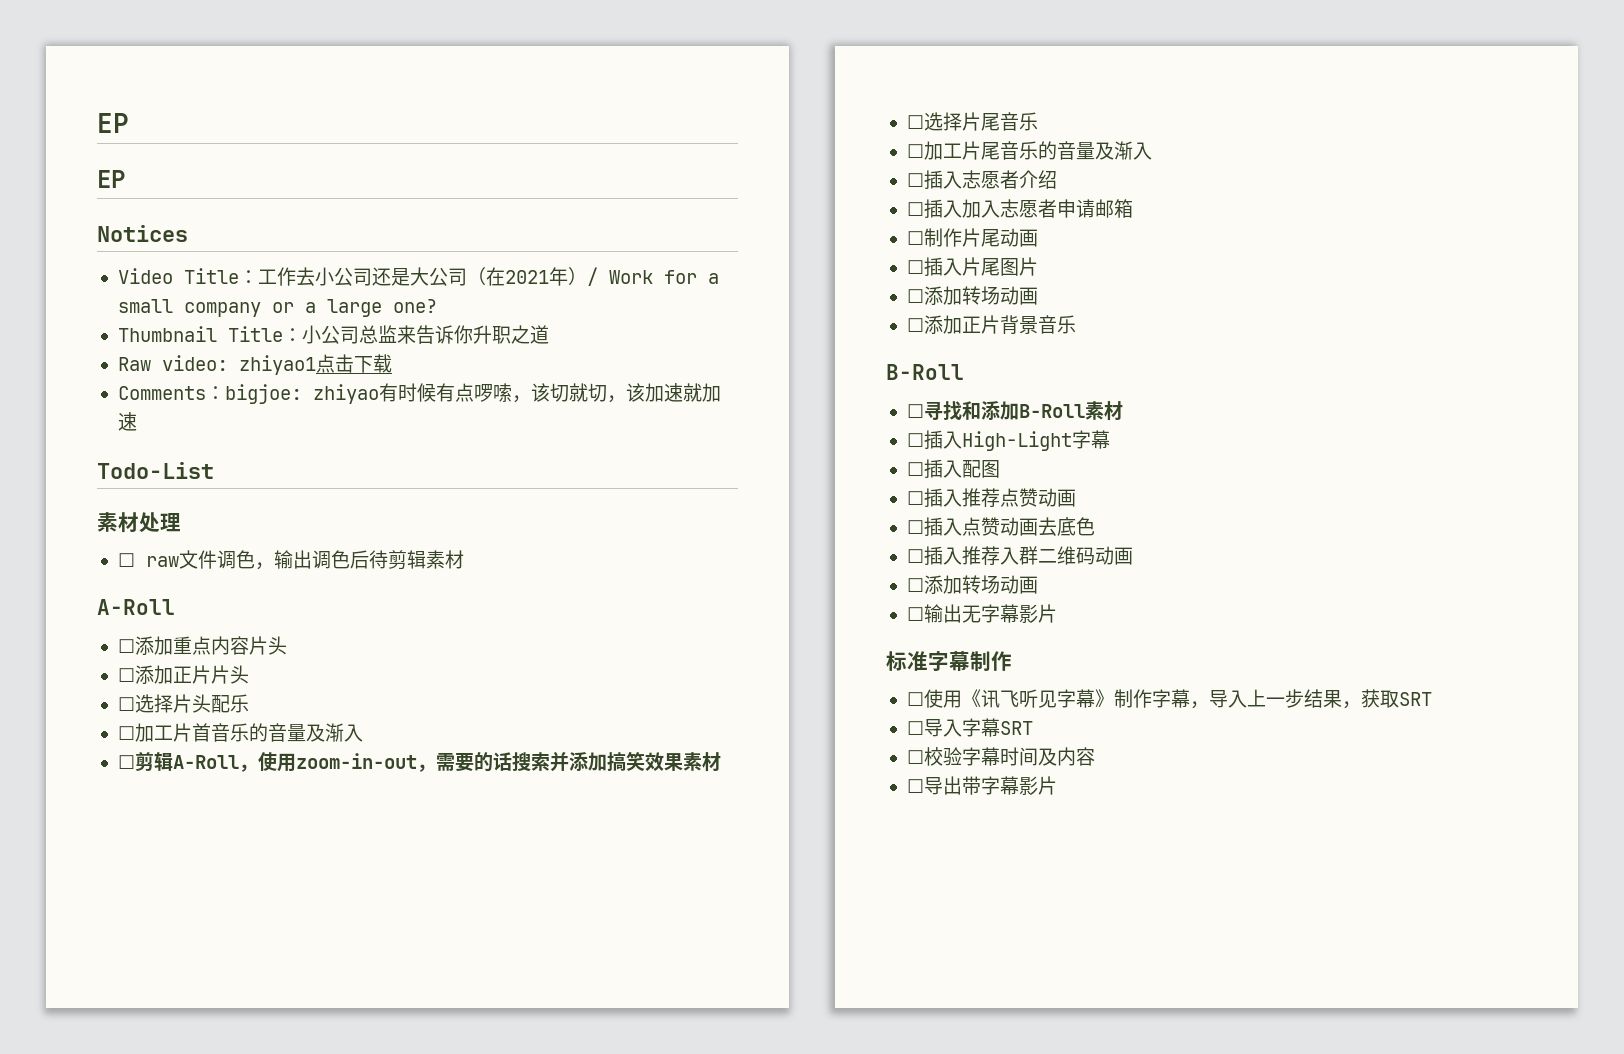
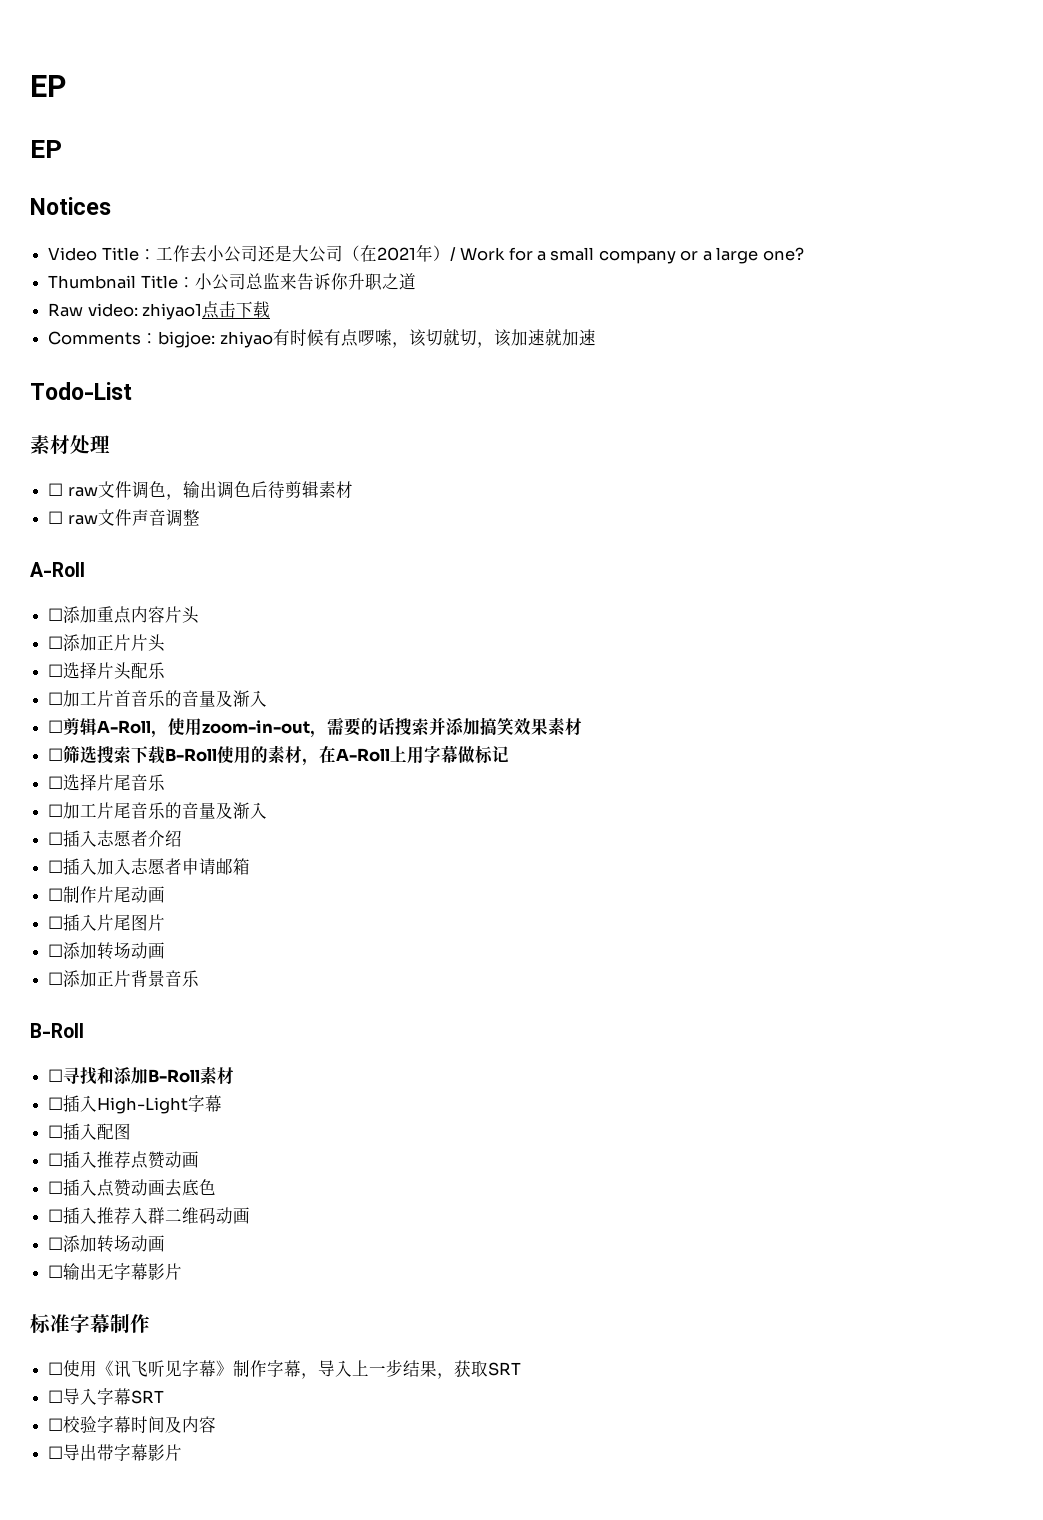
+ ☐ raw文件声音调整
+ ☐筛选搜索下载B-Roll使用的素材，在A-Roll上用字幕做标记

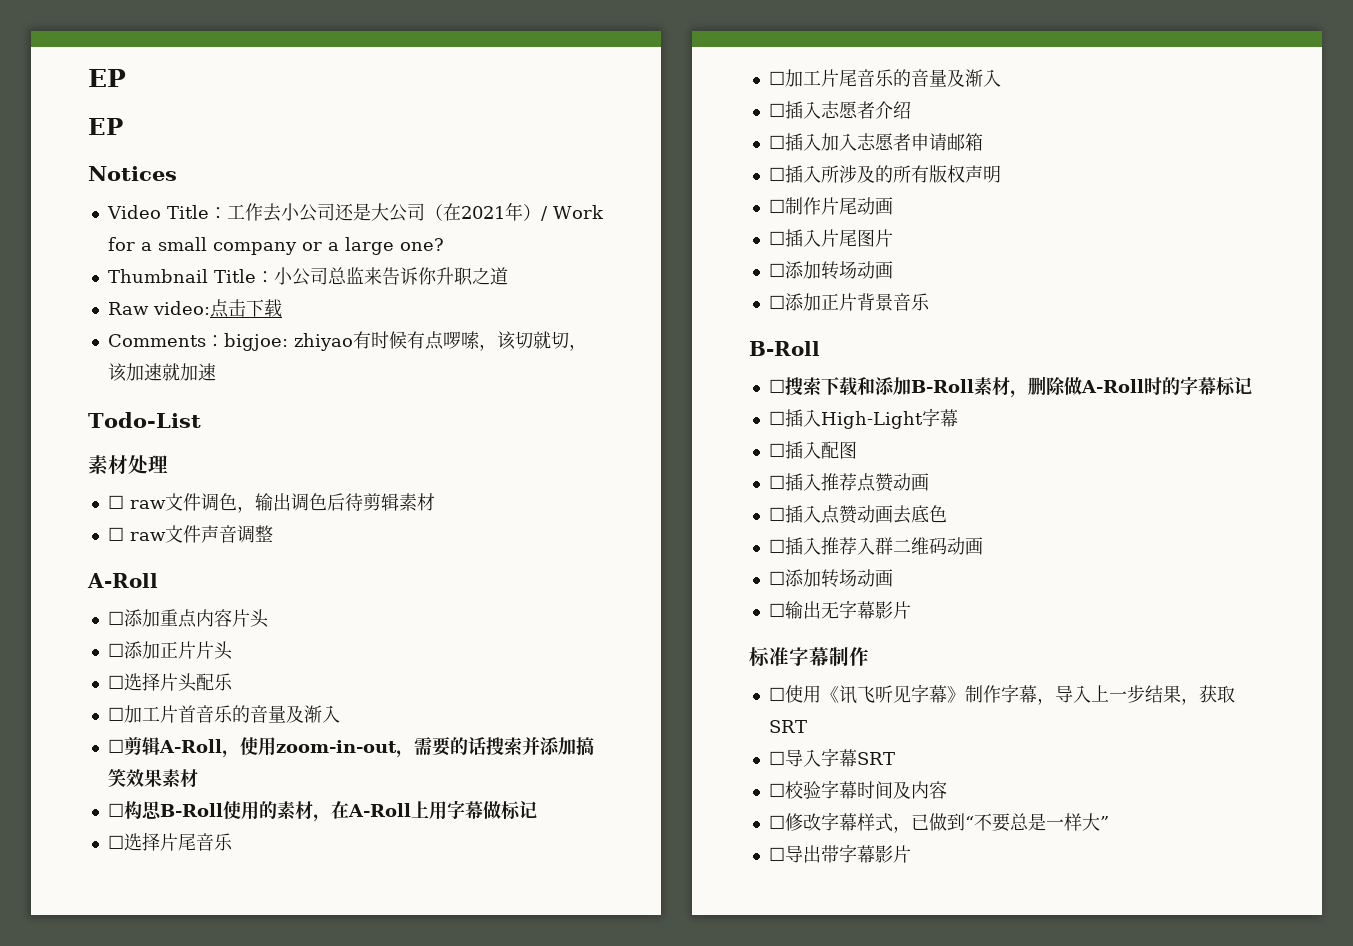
- Raw video: zhiyao1点击下载
+ Raw video:点击下载
- ☐筛选搜索下载B-Roll使用的素材，在A-Roll上用字幕做标记
+ ☐构思B-Roll使用的素材，在A-Roll上用字幕做标记
+ ☐插入所涉及的所有版权声明
- ☐寻找和添加B-Roll素材
+ ☐搜索下载和添加B-Roll素材，删除做A-Roll时的字幕标记
+ ☐修改字幕样式，已做到“不要总是一样大”

